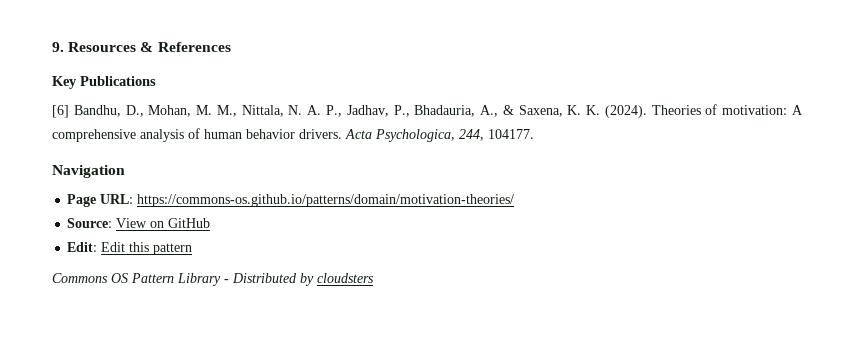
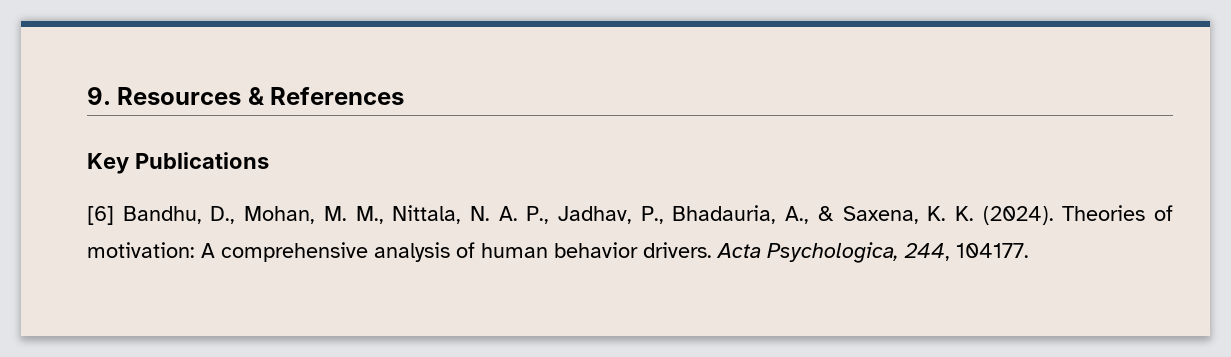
- Navigation
- Page URL: https://commons-os.github.io/patterns/domain/motivation-theories/
- Source: View on GitHub
- Edit: Edit this pattern
- Commons OS Pattern Library - Distributed by cloudsters

